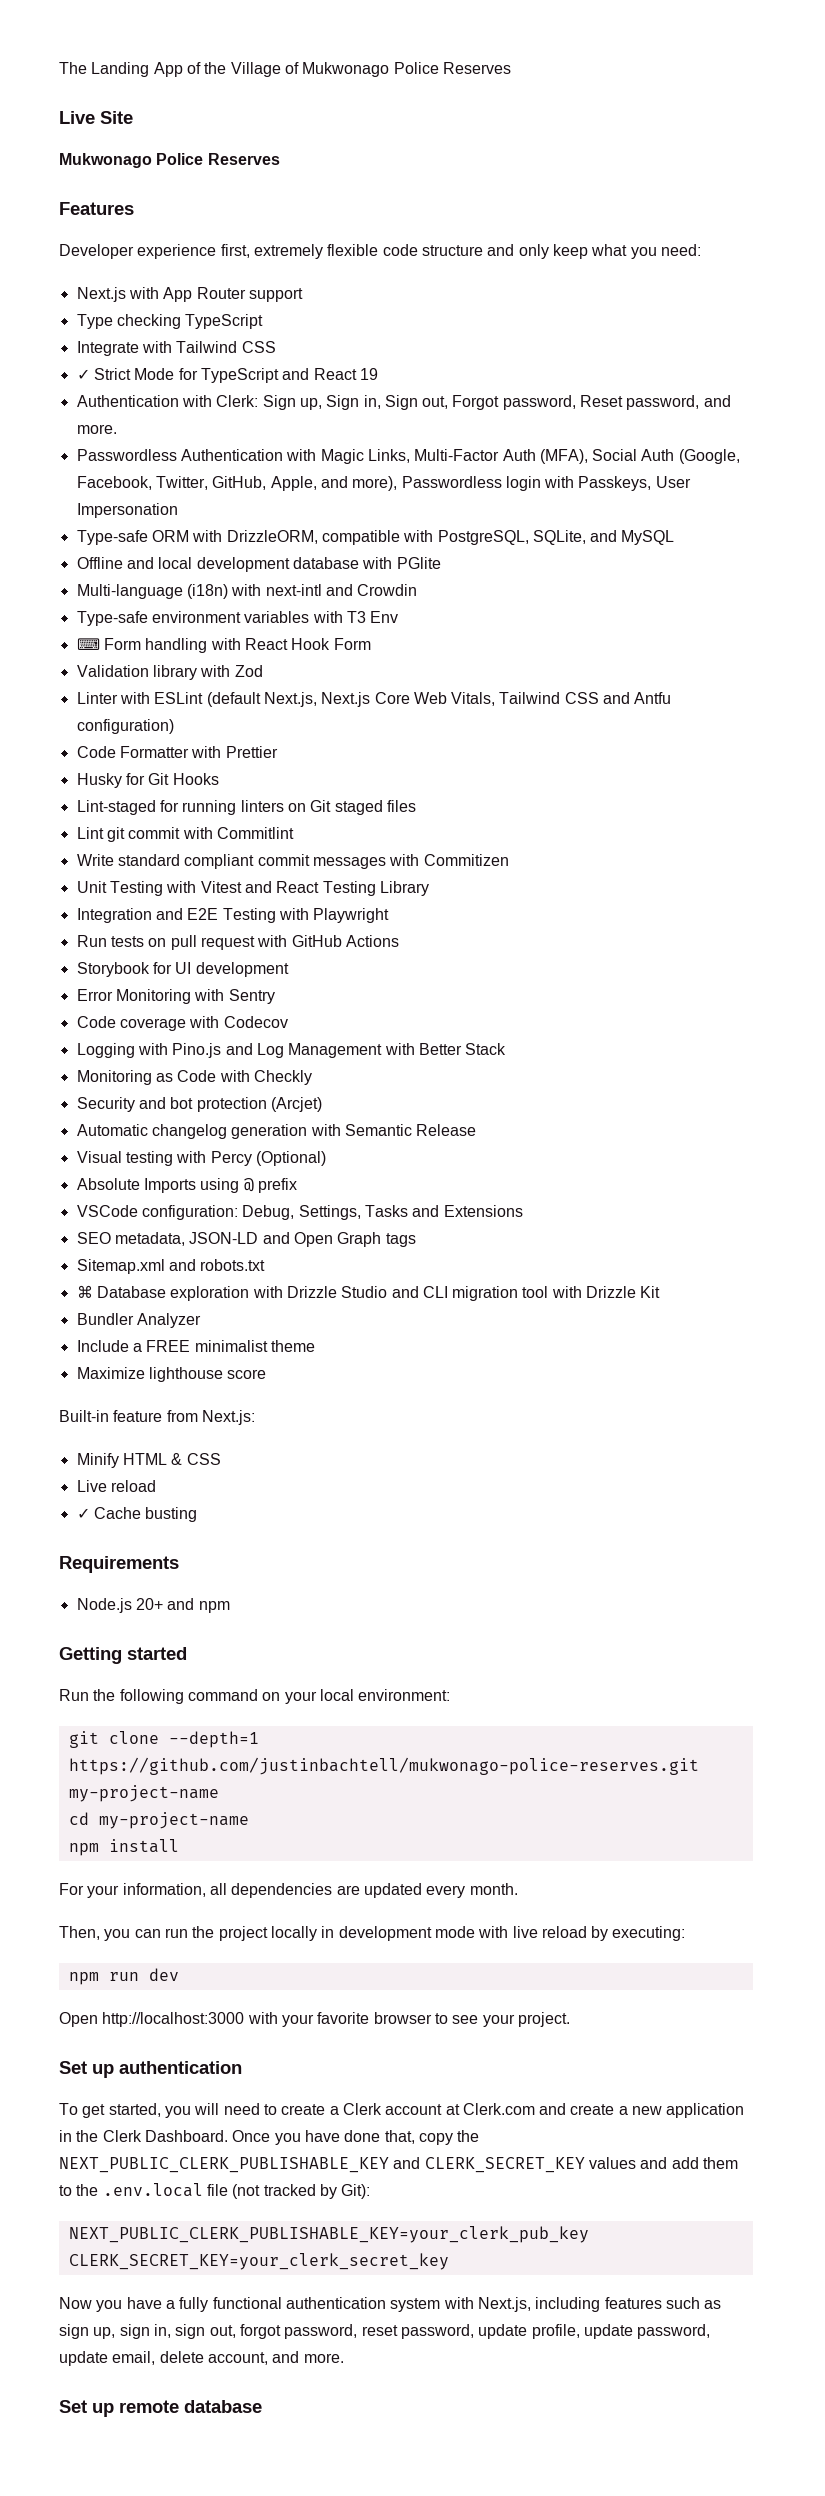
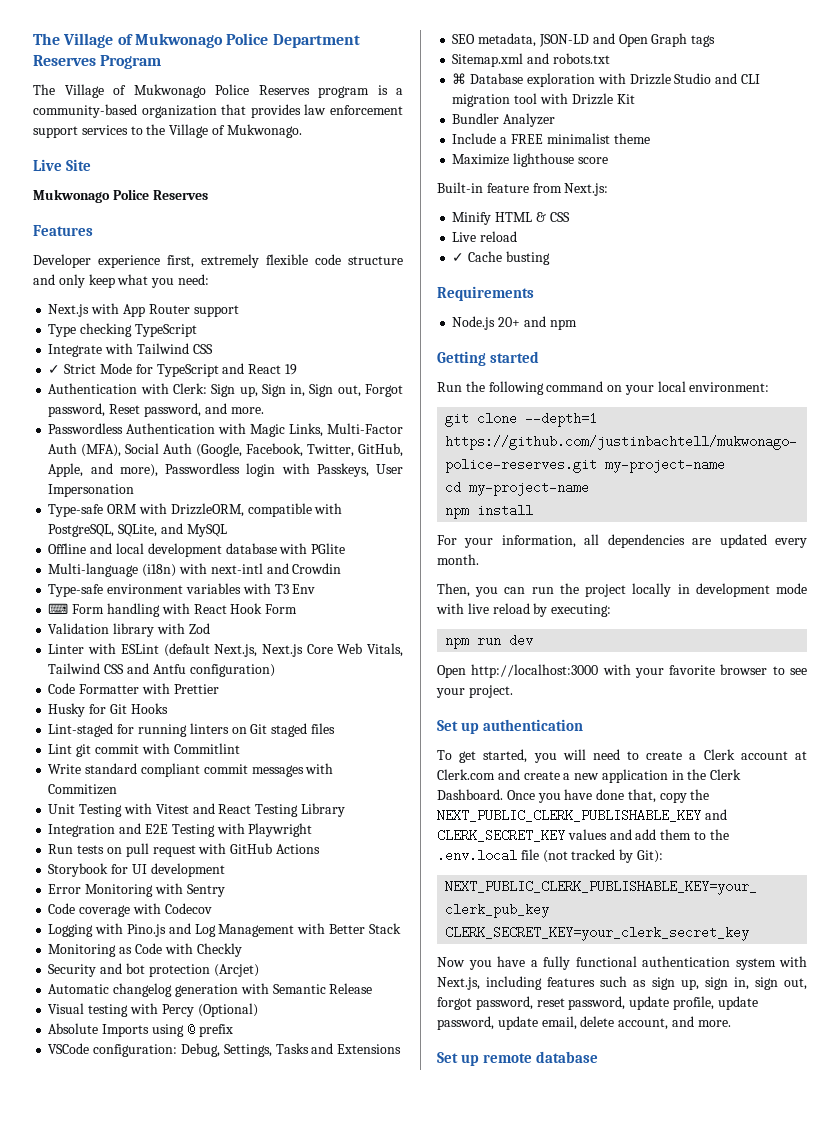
- The Landing App of the Village of Mukwonago Police Reserves
+ The Village of Mukwonago Police Department Reserves Program
+ The Village of Mukwonago Police Reserves program is a community-based organization that provides law enforcement support services to the Village of Mukwonago.

